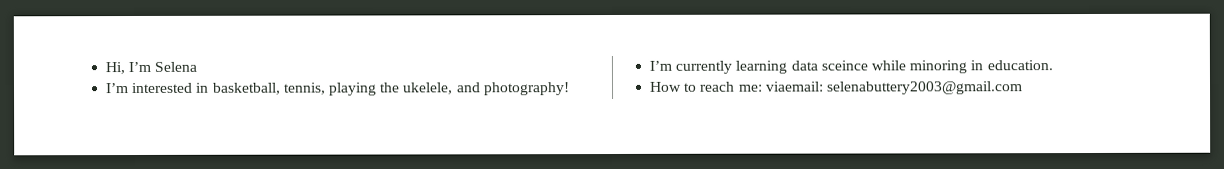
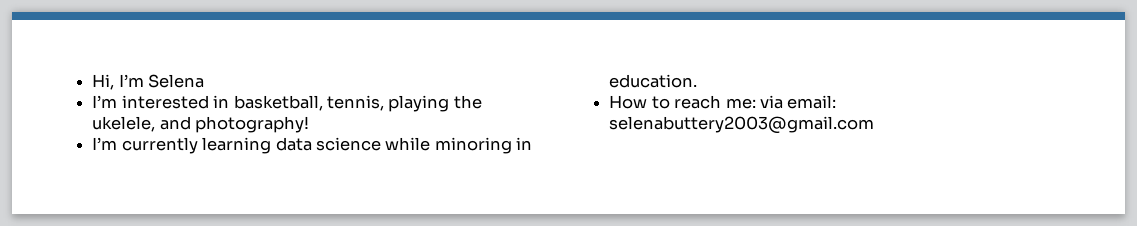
- I’m currently learning data sceince while minoring in education.
+ I’m currently learning data science while minoring in education.
- How to reach me: viaemail: selenabuttery2003@gmail.com
+ How to reach me: via email: selenabuttery2003@gmail.com

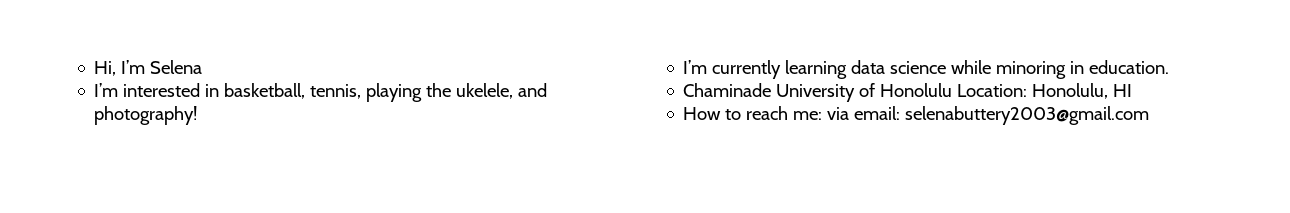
+ Chaminade University of Honolulu Location: Honolulu, HI

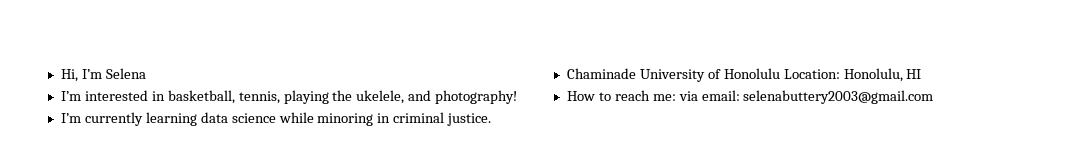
- I’m currently learning data science while minoring in education.
+ I’m currently learning data science while minoring in criminal justice.

